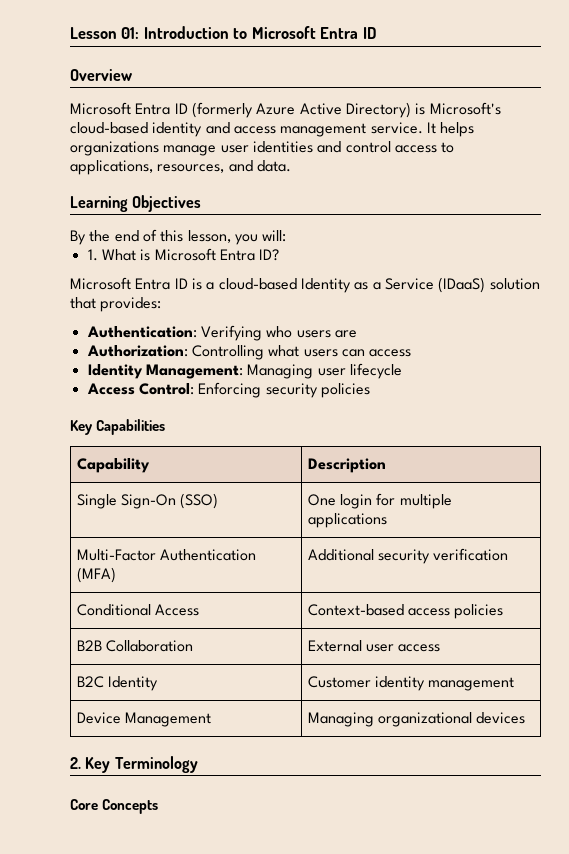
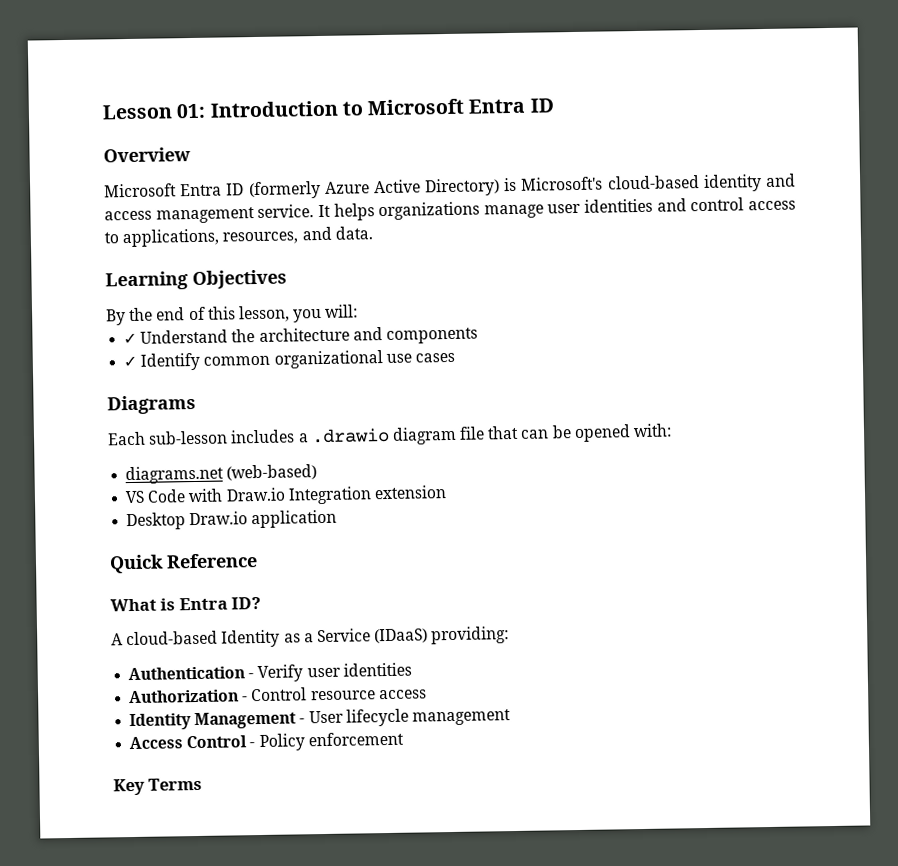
- 1. What is Microsoft Entra ID?
+ ✓ Understand the architecture and components
+ ✓ Identify common organizational use cases
+ Diagrams
+ Each sub-lesson includes a .drawio diagram file that can be opened with:
+ diagrams.net (web-based)
+ VS Code with Draw.io Integration extension
+ Desktop Draw.io application
+ Quick Reference
+ What is Entra ID?
- Microsoft Entra ID is a cloud-based Identity as a Service (IDaaS) solution that provides:
- Authentication: Verifying who users are
- Authorization: Controlling what users can access
+ A cloud-based Identity as a Service (IDaaS) providing:
+ Authentication - Verify user identities
+ Authorization - Control resource access
- Identity Management: Managing user lifecycle
- Access Control: Enforcing security policies
- Key Capabilities
- Capability | Description
- Single Sign-On (SSO) | One login for multiple applications
- Multi-Factor Authentication (MFA) | Additional security verification
- Conditional Access | Context-based access policies
- B2B Collaboration | External user access
- B2C Identity | Customer identity management
- Device Management | Managing organizational devices
- 2. Key Terminology
- Core Concepts
+ Identity Management - User lifecycle management
+ Access Control - Policy enforcement
+ Key Terms

